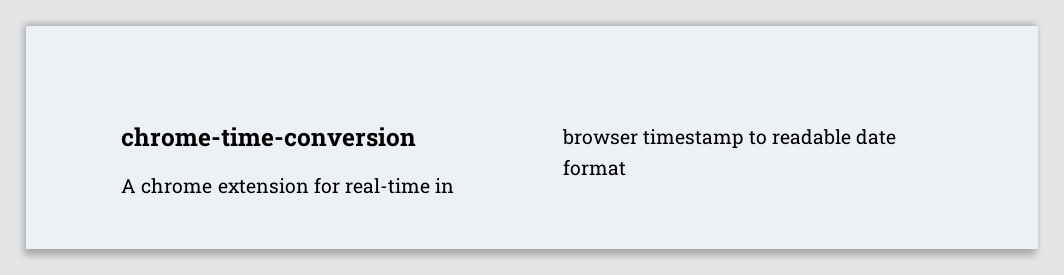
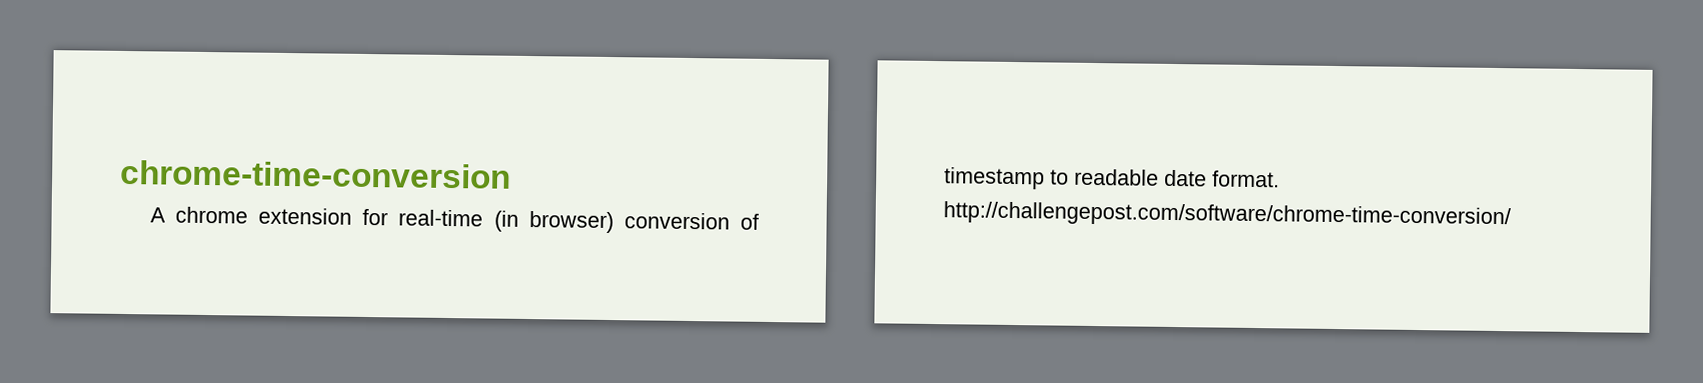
- A chrome extension for real-time in browser timestamp to readable date format
+ A chrome extension for real-time (in browser) conversion of timestamp to readable date format.
+ http://challengepost.com/software/chrome-time-conversion/

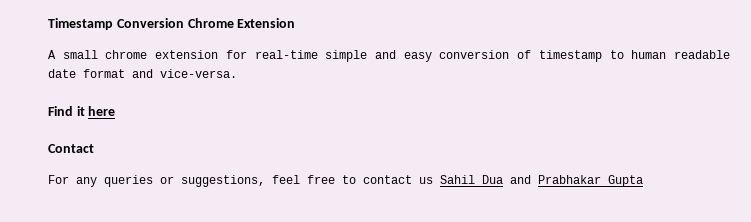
- chrome-time-conversion
+ Timestamp Conversion Chrome Extension
- A chrome extension for real-time (in browser) conversion of timestamp to readable date format.
- http://challengepost.com/software/chrome-time-conversion/
+ A small chrome extension for real-time simple and easy conversion of timestamp to human readable date format and vice-versa.
+ Find it here
+ Contact
+ For any queries or suggestions, feel free to contact us Sahil Dua and Prabhakar Gupta

